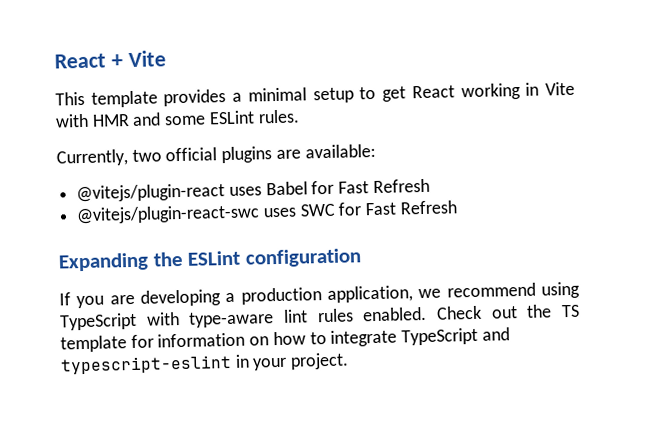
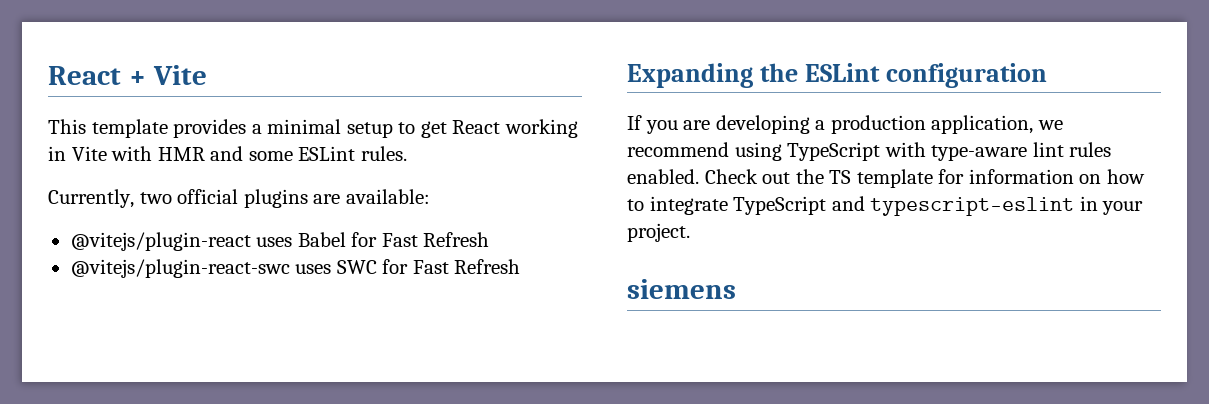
+ siemens

